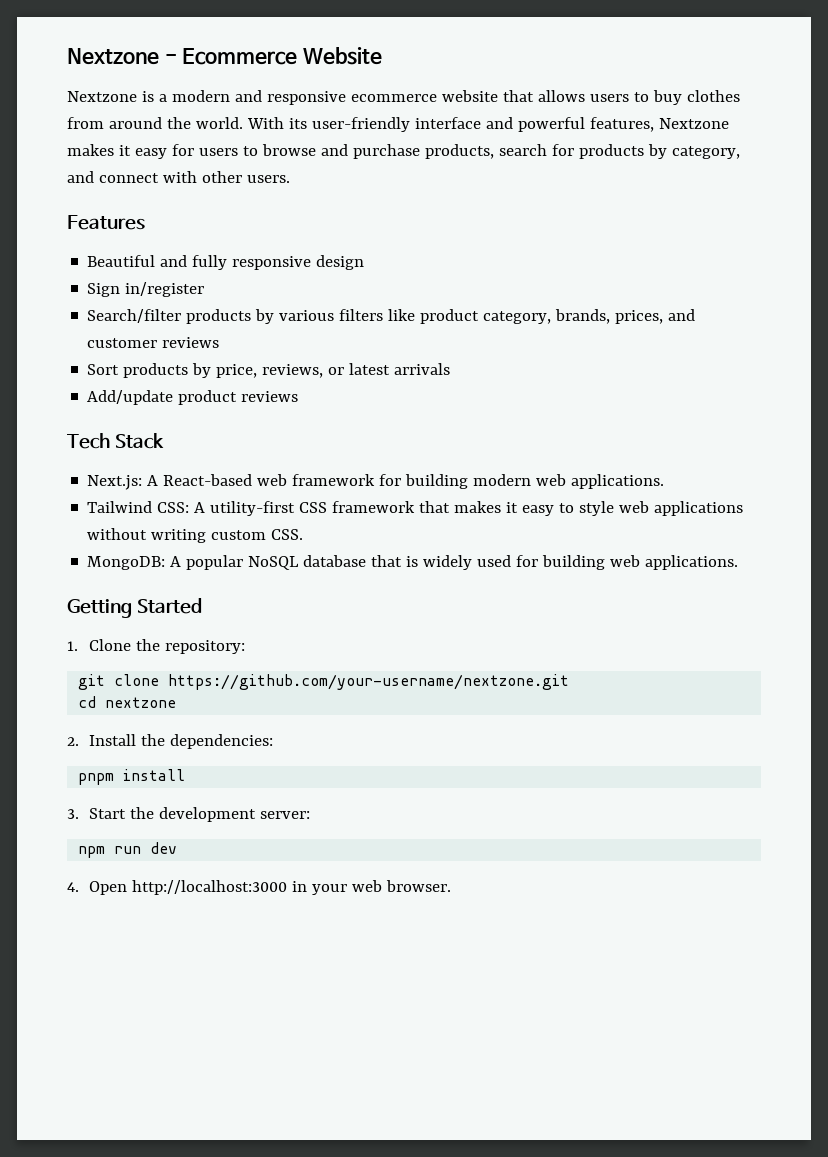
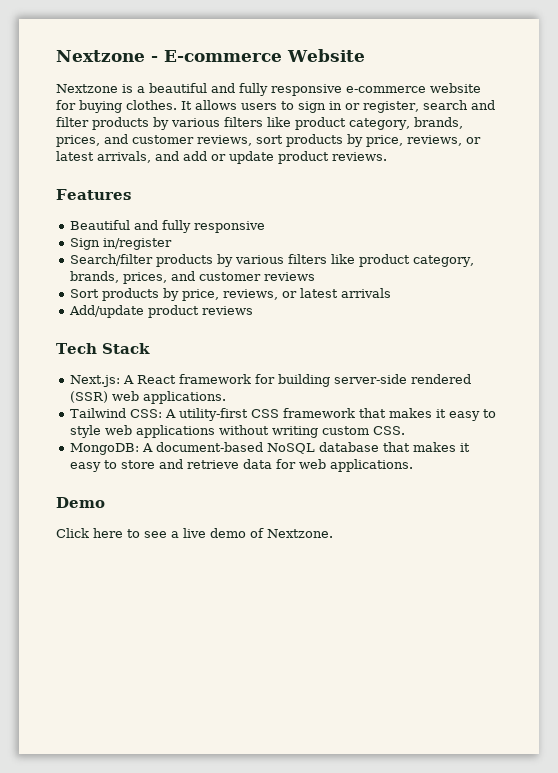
- Nextzone - Ecommerce Website
+ Nextzone - E-commerce Website
- Nextzone is a modern and responsive ecommerce website that allows users to buy clothes from around the world. With its user-friendly interface and powerful features, Nextzone makes it easy for users to browse and purchase products, search for products by category, and connect with other users.
+ Nextzone is a beautiful and fully responsive e-commerce website for buying clothes. It allows users to sign in or register, search and filter products by various filters like product category, brands, prices, and customer reviews, sort products by price, reviews, or latest arrivals, and add or update product reviews.
- Beautiful and fully responsive design
+ Beautiful and fully responsive
- Next.js: A React-based web framework for building modern web applications.
+ Next.js: A React framework for building server-side rendered (SSR) web applications.
- MongoDB: A popular NoSQL database that is widely used for building web applications.
- Getting Started
- 1. Clone the repository:
- git clone https://github.com/your-username/nextzone.git
- cd nextzone
- 2. Install the dependencies:
- pnpm install
- 3. Start the development server:
- npm run dev
- 4. Open http://localhost:3000 in your web browser.
+ MongoDB: A document-based NoSQL database that makes it easy to store and retrieve data for web applications.
+ Demo
+ Click here to see a live demo of Nextzone.

